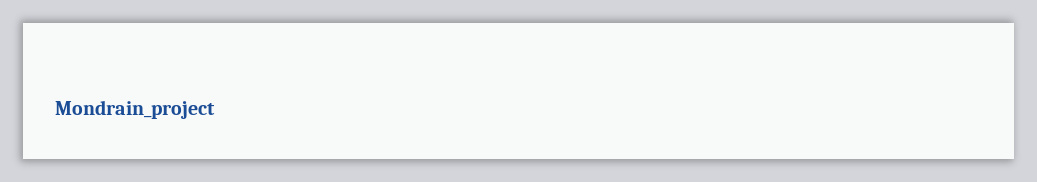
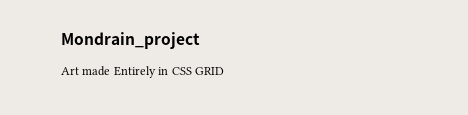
+ Art made Entirely in CSS GRID

